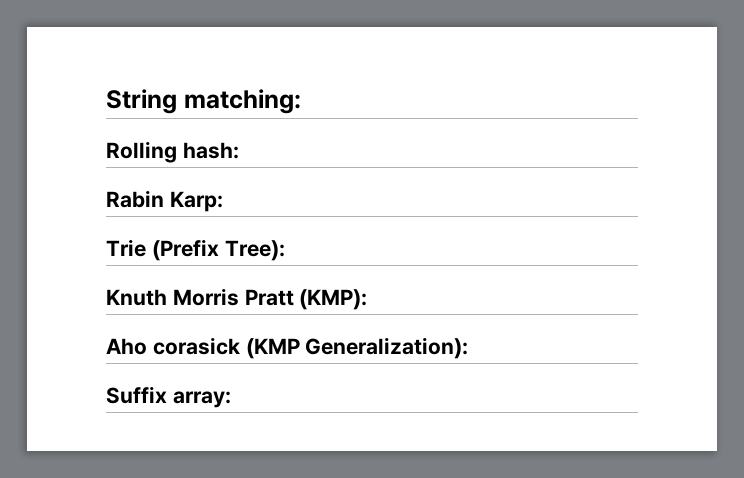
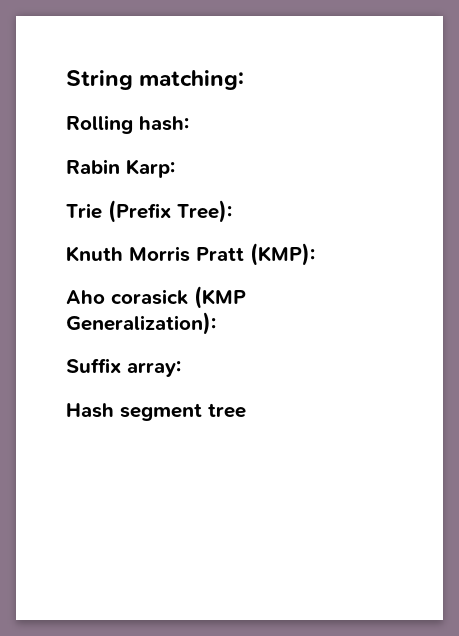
+ Hash segment tree

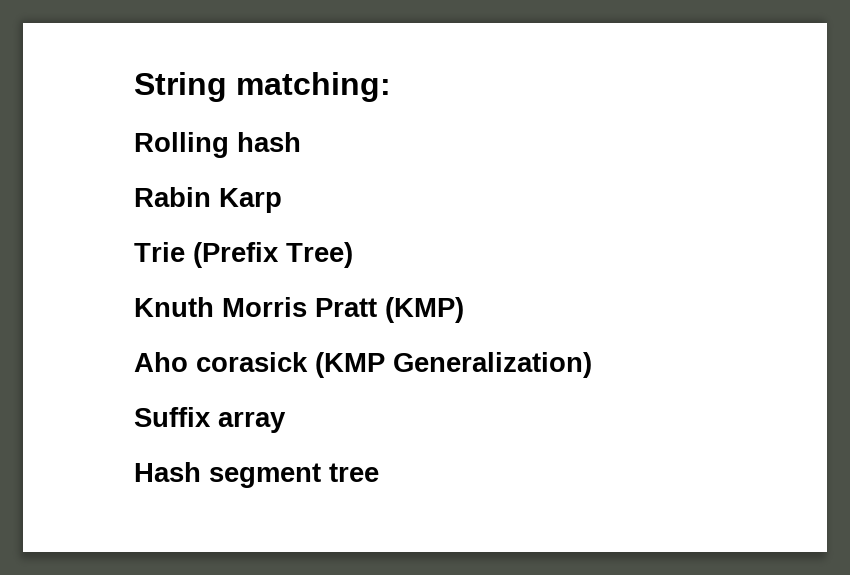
- Rolling hash:
+ Rolling hash
- Rabin Karp:
+ Rabin Karp
- Trie (Prefix Tree):
+ Trie (Prefix Tree)
- Knuth Morris Pratt (KMP):
+ Knuth Morris Pratt (KMP)
- Aho corasick (KMP Generalization):
+ Aho corasick (KMP Generalization)
- Suffix array:
+ Suffix array

